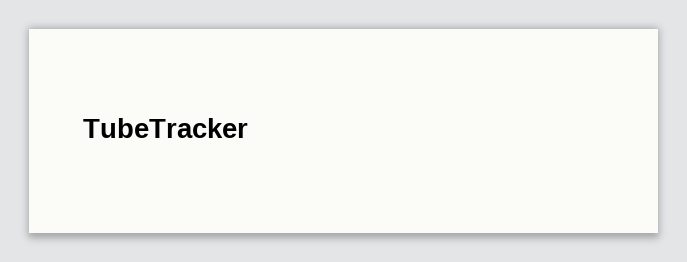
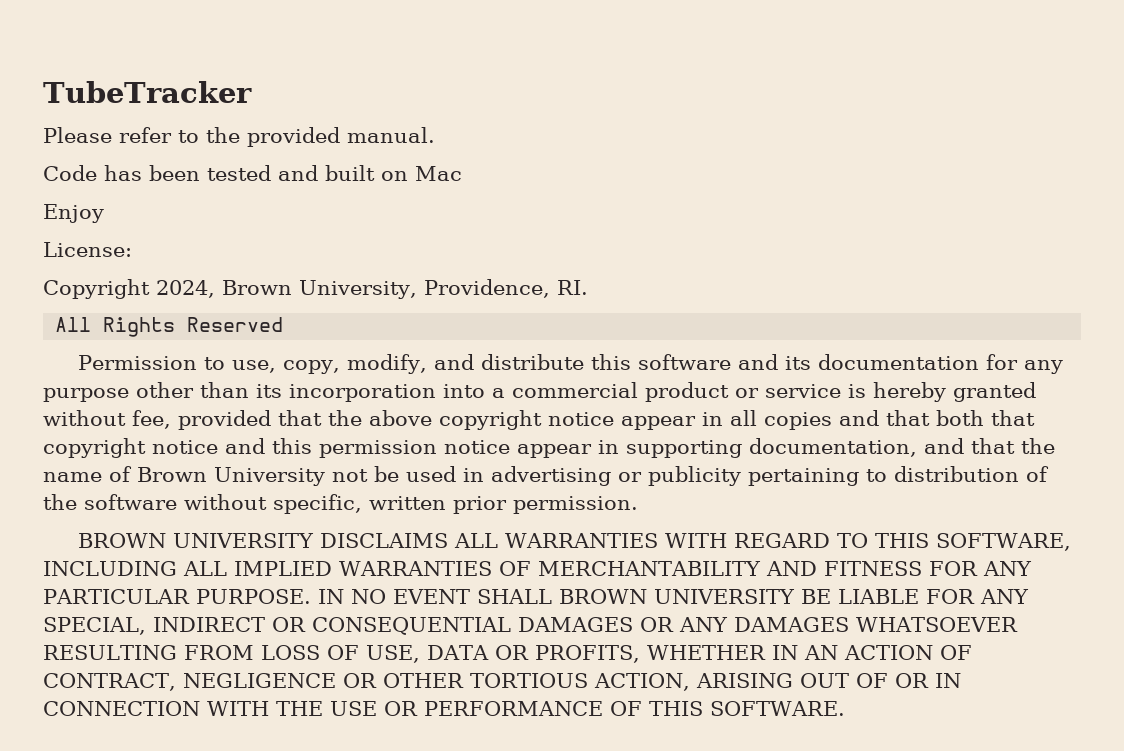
+ Please refer to the provided manual.
+ Code has been tested and built on Mac
+ Enjoy
+ License:
+ Copyright 2024, Brown University, Providence, RI.
+ All Rights Reserved
+ Permission to use, copy, modify, and distribute this software and its documentation for any purpose other than its incorporation into a commercial product or service is hereby granted without fee, provided that the above copyright notice appear in all copies and that both that copyright notice and this permission notice appear in supporting documentation, and that the name of Brown University not be used in advertising or publicity pertaining to distribution of the software without specific, written prior permission.
+ BROWN UNIVERSITY DISCLAIMS ALL WARRANTIES WITH REGARD TO THIS SOFTWARE, INCLUDING ALL IMPLIED WARRANTIES OF MERCHANTABILITY AND FITNESS FOR ANY PARTICULAR PURPOSE. IN NO EVENT SHALL BROWN UNIVERSITY BE LIABLE FOR ANY SPECIAL, INDIRECT OR CONSEQUENTIAL DAMAGES OR ANY DAMAGES WHATSOEVER RESULTING FROM LOSS OF USE, DATA OR PROFITS, WHETHER IN AN ACTION OF CONTRACT, NEGLIGENCE OR OTHER TORTIOUS ACTION, ARISING OUT OF OR IN CONNECTION WITH THE USE OR PERFORMANCE OF THIS SOFTWARE.

